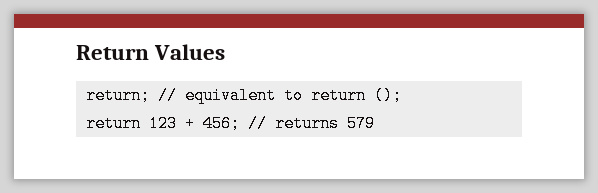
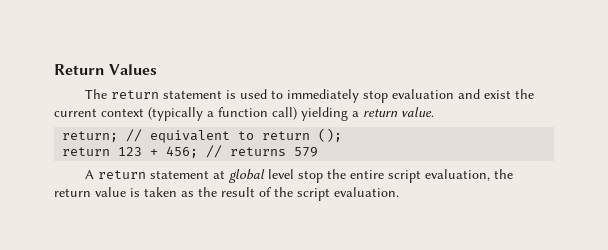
+ The return statement is used to immediately stop evaluation and exist the current context (typically a function call) yielding a return value.
+ A return statement at global level stop the entire script evaluation, the return value is taken as the result of the script evaluation.

